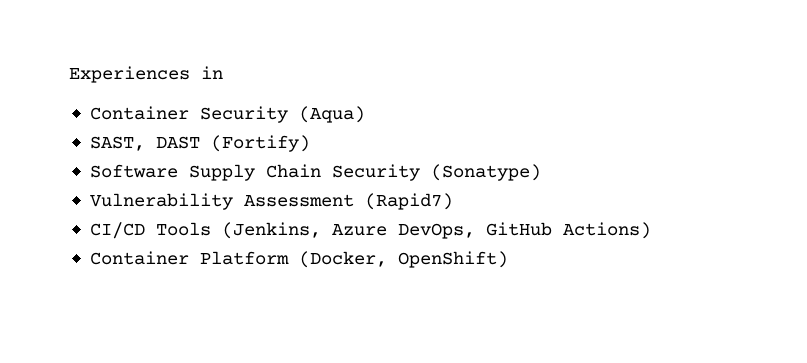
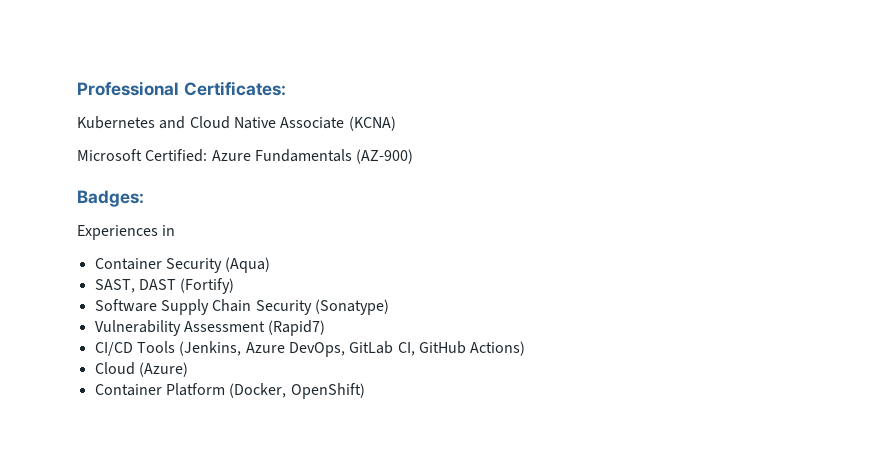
+ Professional Certificates:
+ Kubernetes and Cloud Native Associate (KCNA)
+ Microsoft Certified: Azure Fundamentals (AZ-900)
+ Badges:
- CI/CD Tools (Jenkins, Azure DevOps, GitHub Actions)
+ CI/CD Tools (Jenkins, Azure DevOps, GitLab CI, GitHub Actions)
+ Cloud (Azure)

